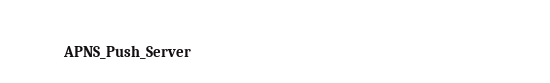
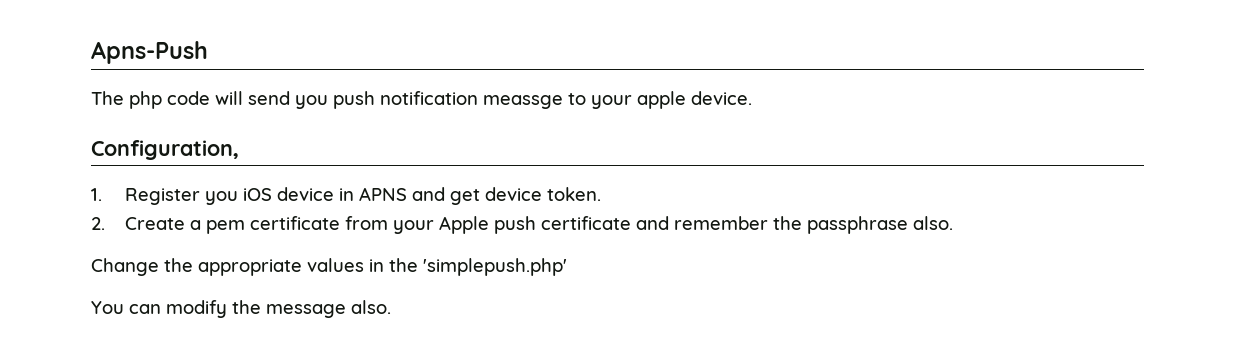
- APNS_Push_Server
+ Apns-Push
+ The php code will send you push notification meassge to your apple device.
+ Configuration,
+ 1. Register you iOS device in APNS and get device token.
+ 2. Create a pem certificate from your Apple push certificate and remember the passphrase also.
+ Change the appropriate values in the 'simplepush.php'
+ You can modify the message also.

